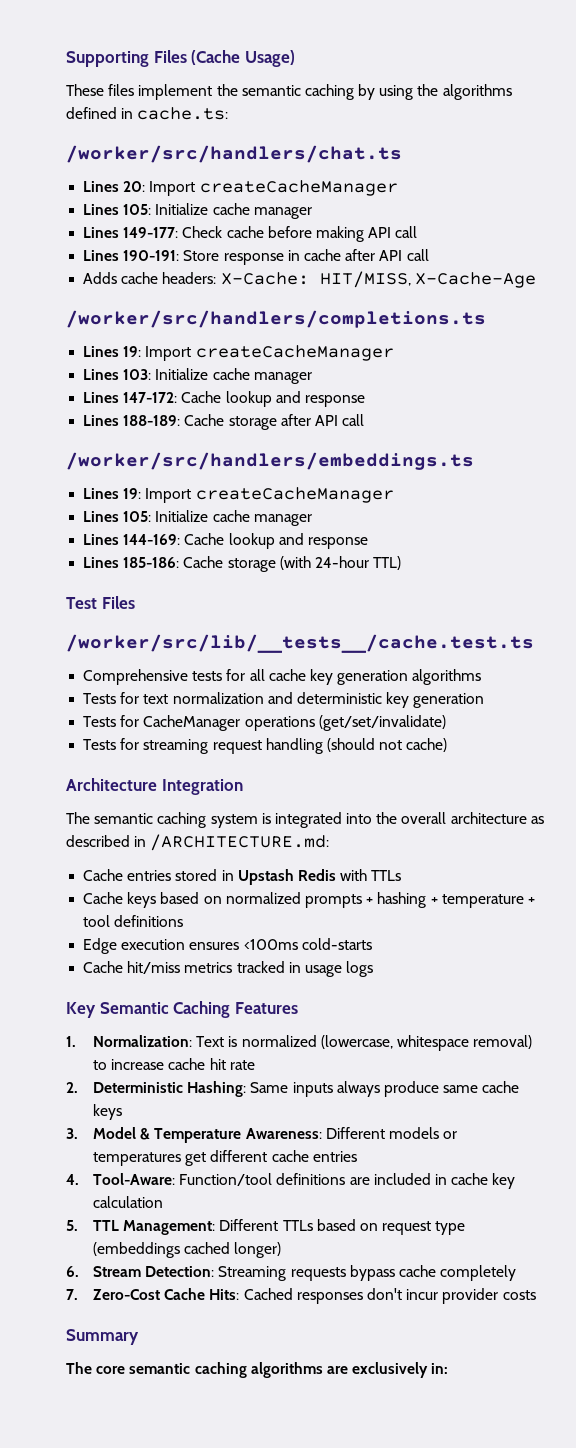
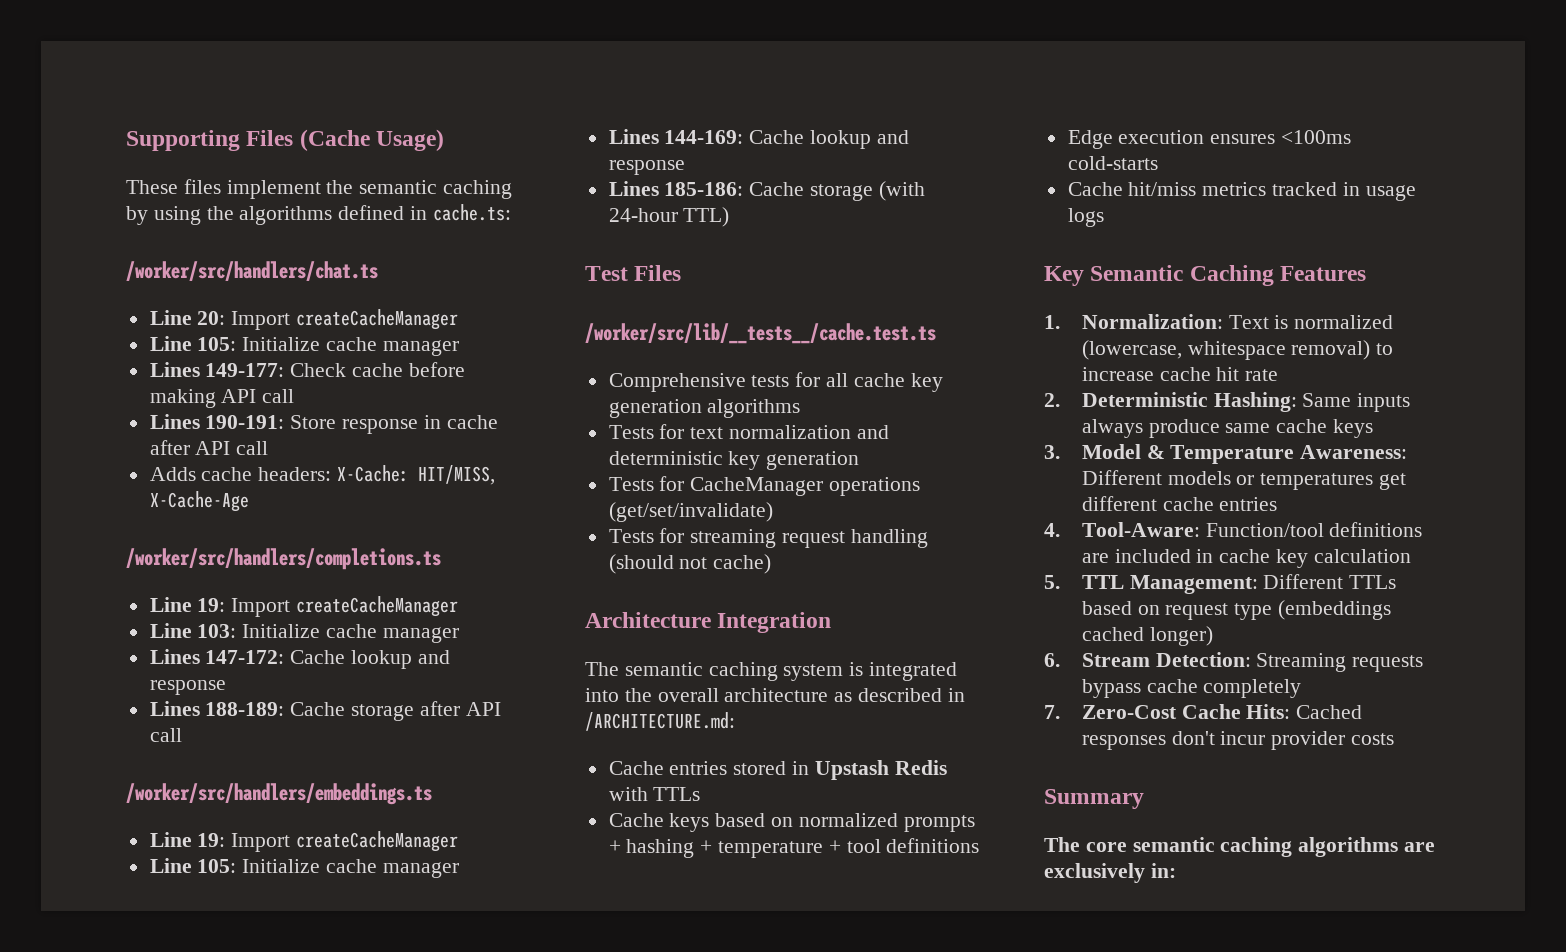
- Lines 20: Import createCacheManager
- Lines 105: Initialize cache manager
+ Line 20: Import createCacheManager
+ Line 105: Initialize cache manager
  /worker/src/handlers/completions.ts
- Lines 19: Import createCacheManager
- Lines 103: Initialize cache manager
+ Line 19: Import createCacheManager
+ Line 103: Initialize cache manager
  /worker/src/handlers/embeddings.ts
- Lines 19: Import createCacheManager
- Lines 105: Initialize cache manager
+ Line 19: Import createCacheManager
+ Line 105: Initialize cache manager

